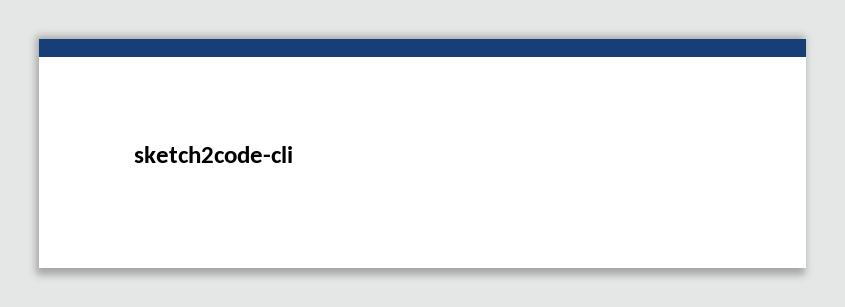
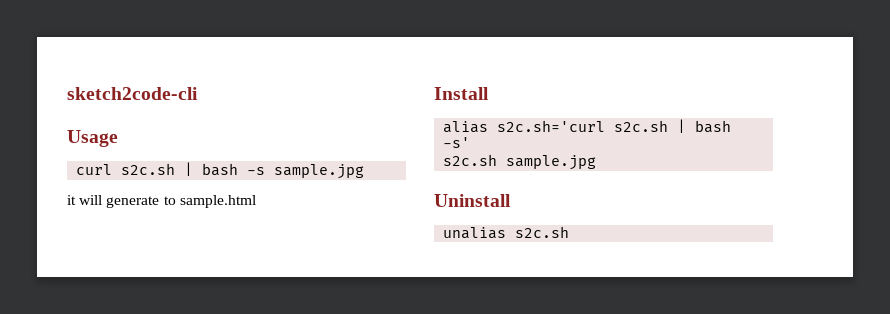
+ Usage
+ curl s2c.sh | bash -s sample.jpg
+ it will generate to sample.html
+ Install
+ alias s2c.sh='curl s2c.sh | bash -s'
+ s2c.sh sample.jpg
+ Uninstall
+ unalias s2c.sh

